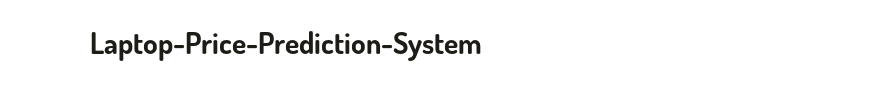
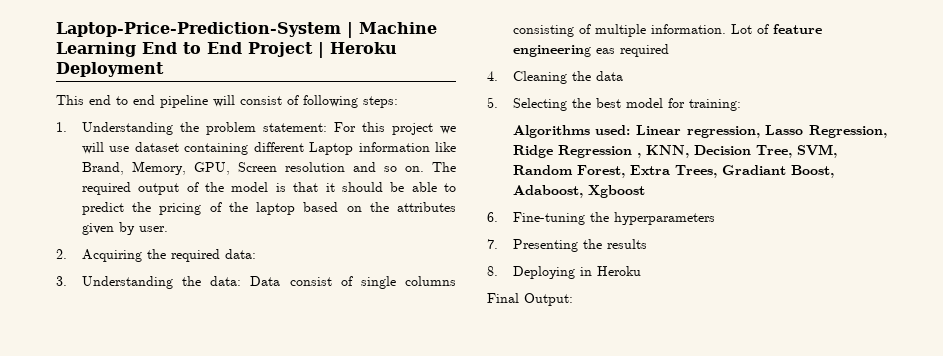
- Laptop-Price-Prediction-System
+ Laptop-Price-Prediction-System | Machine Learning End to End Project | Heroku Deployment
+ This end to end pipeline will consist of following steps:
+ 1. Understanding the problem statement: For this project we will use dataset containing different Laptop information like Brand, Memory, GPU, Screen resolution and so on. The required output of the model is that it should be able to predict the pricing of the laptop based on the attributes given by user.
+ 2. Acquiring the required data:
+ 3. Understanding the data: Data consist of single columns consisting of multiple information. Lot of feature engineering eas required
+ 4. Cleaning the data
+ 5. Selecting the best model for training:
+ Algorithms used: Linear regression, Lasso Regression, Ridge Regression , KNN, Decision Tree, SVM, Random Forest, Extra Trees, Gradiant Boost, Adaboost, Xgboost
+ 6. Fine-tuning the hyperparameters
+ 7. Presenting the results
+ 8. Deploying in Heroku
+ Final Output:

